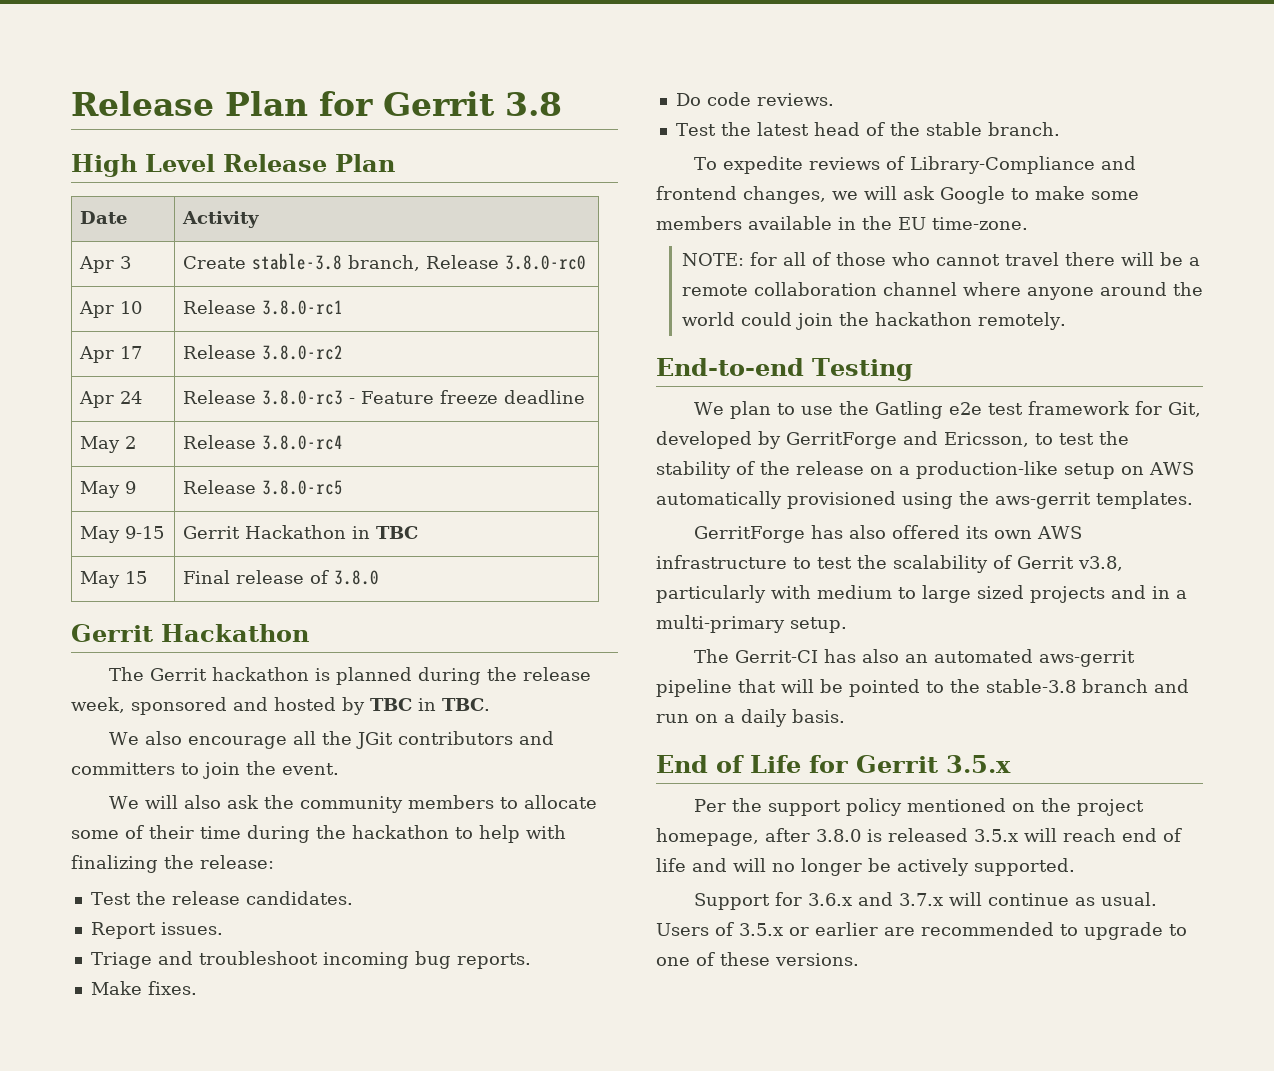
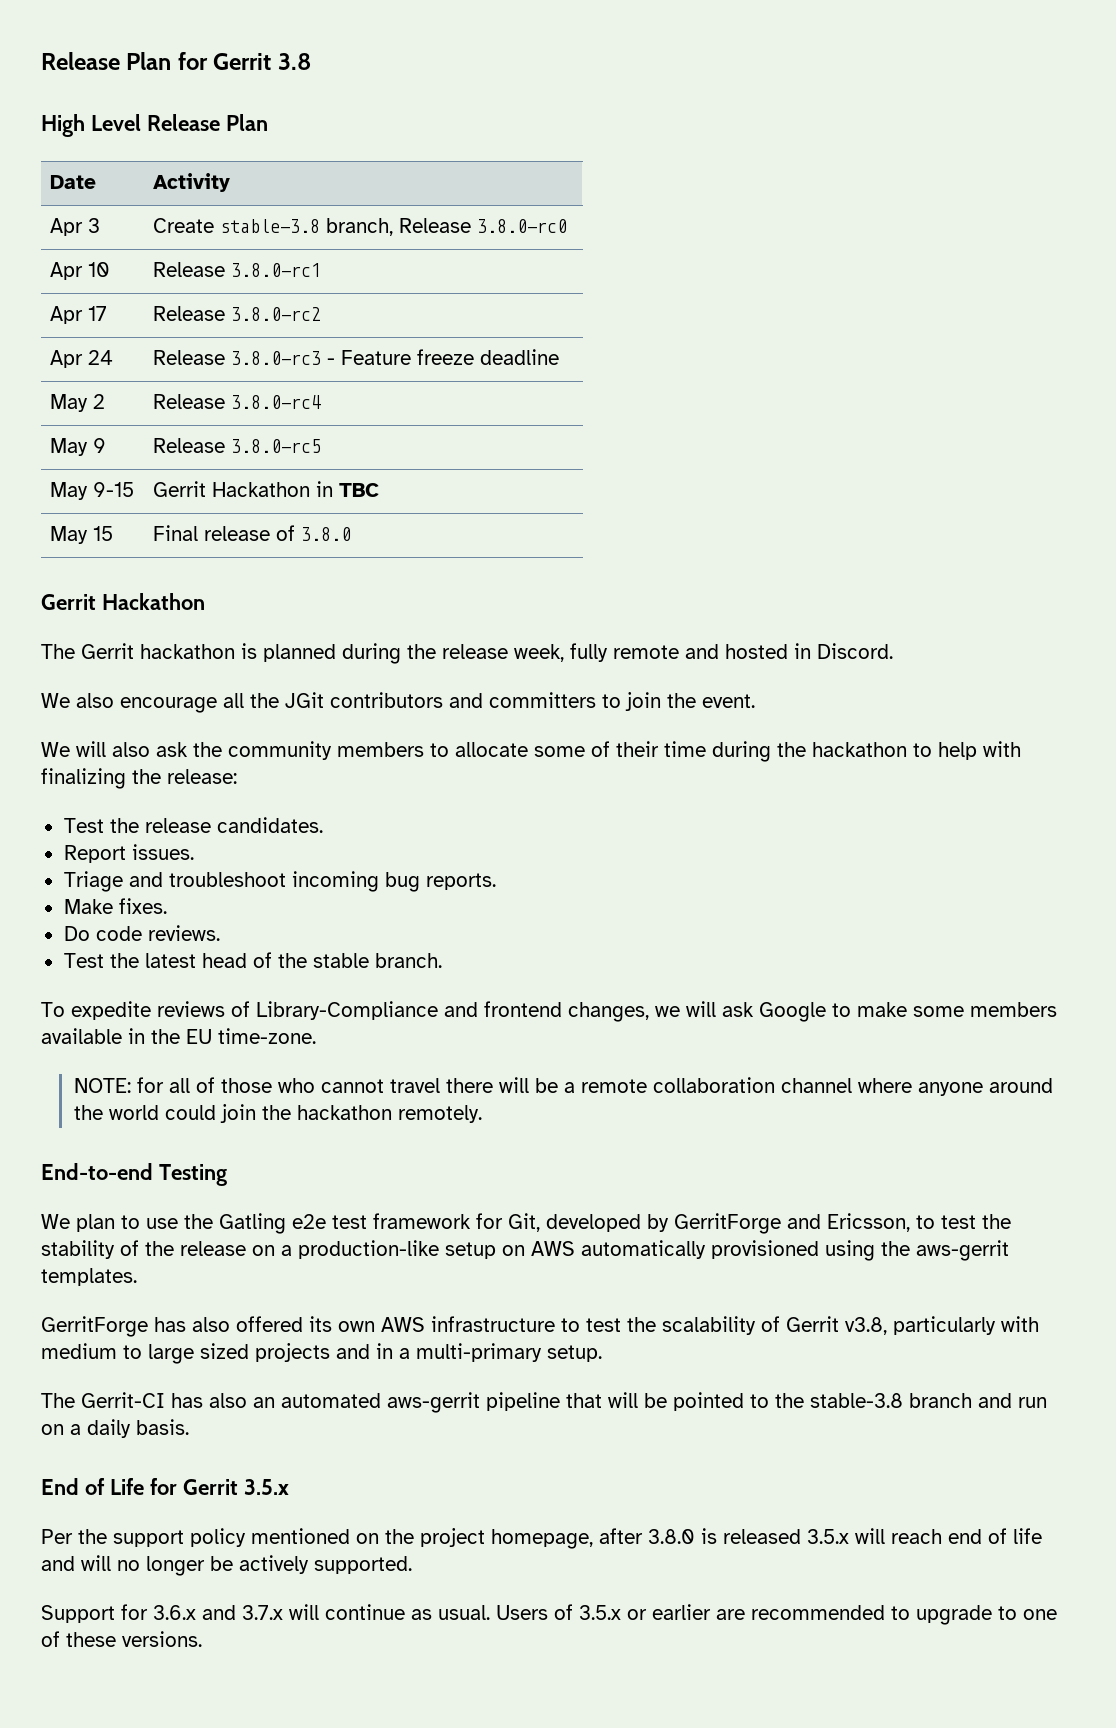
- The Gerrit hackathon is planned during the release week, sponsored and hosted by TBC in TBC.
+ The Gerrit hackathon is planned during the release week, fully remote and hosted in Discord.

